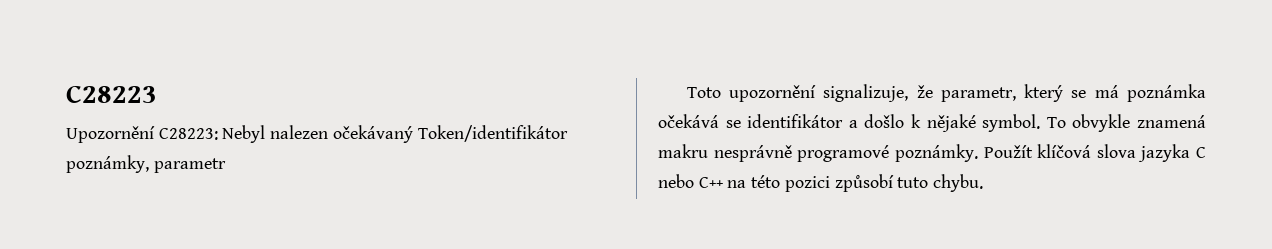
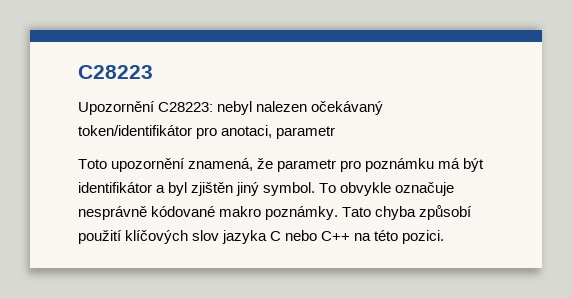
- Upozornění C28223: Nebyl nalezen očekávaný Token/identifikátor poznámky, parametr
+ Upozornění C28223: nebyl nalezen očekávaný token/identifikátor pro anotaci, parametr
- Toto upozornění signalizuje, že parametr, který se má poznámka očekává se identifikátor a došlo k nějaké symbol. To obvykle znamená makru nesprávně programové poznámky. Použít klíčová slova jazyka C nebo C++ na této pozici způsobí tuto chybu.
+ Toto upozornění znamená, že parametr pro poznámku má být identifikátor a byl zjištěn jiný symbol. To obvykle označuje nesprávně kódované makro poznámky. Tato chyba způsobí použití klíčových slov jazyka C nebo C++ na této pozici.

